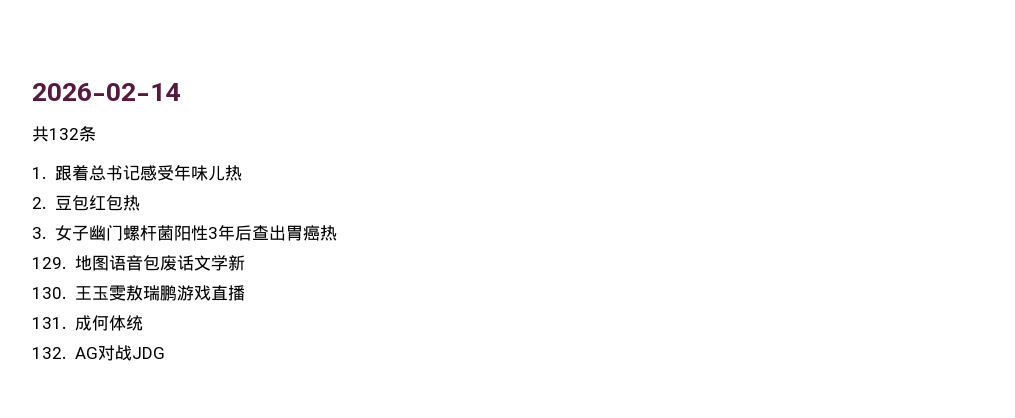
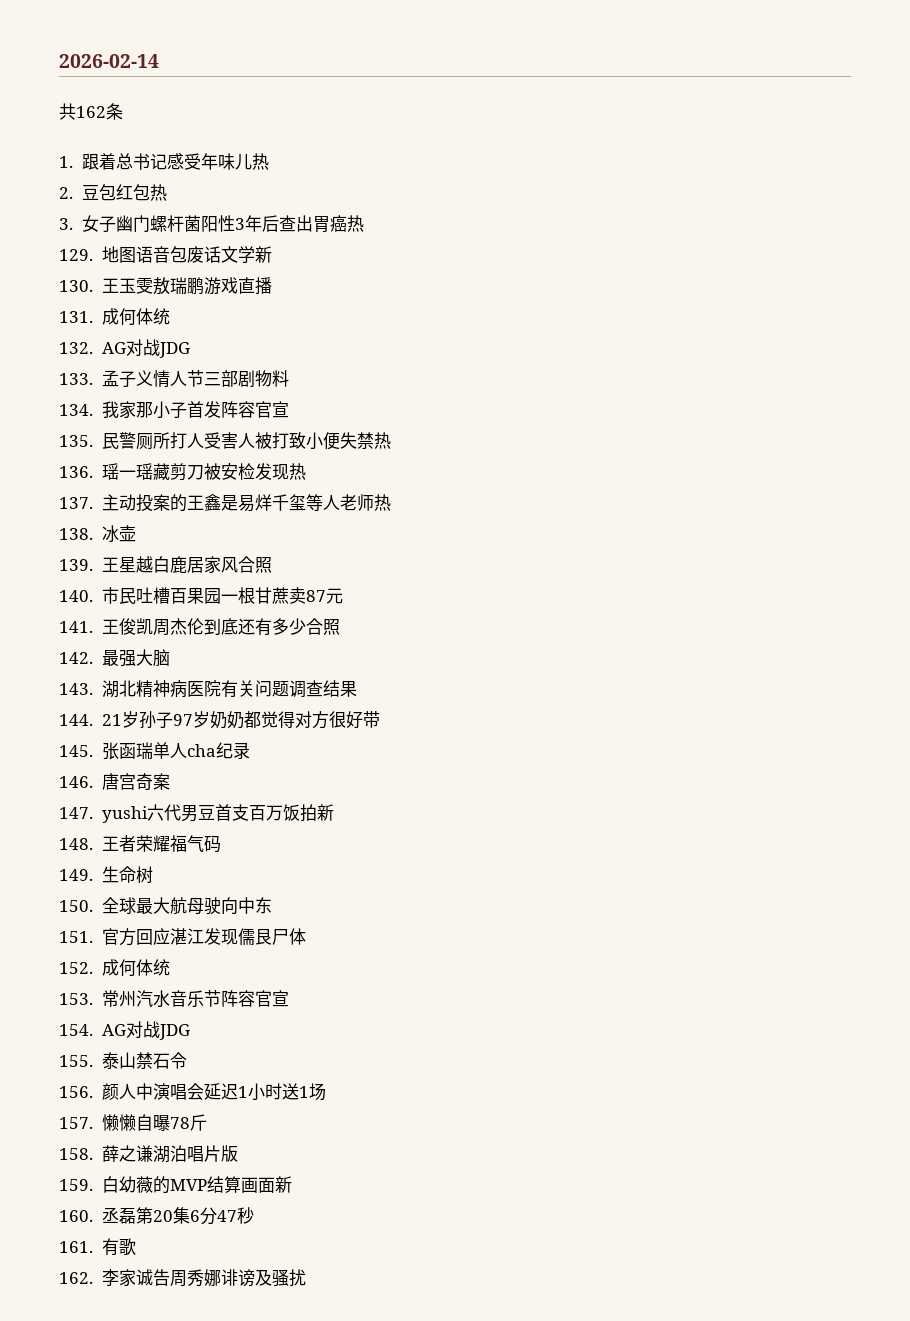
- 共132条
+ 共162条
+ 133.孟子义情人节三部剧物料
+ 134.我家那小子首发阵容官宣
+ 135.民警厕所打人受害人被打致小便失禁热
+ 136.瑶一瑶藏剪刀被安检发现热
+ 137.主动投案的王鑫是易烊千玺等人老师热
+ 138.冰壶
+ 139.王星越白鹿居家风合照
+ 140.市民吐槽百果园一根甘蔗卖87元
+ 141.王俊凯周杰伦到底还有多少合照
+ 142.最强大脑
+ 143.湖北精神病医院有关问题调查结果
+ 144. 21岁孙子97岁奶奶都觉得对方很好带
+ 145.张函瑞单人cha纪录
+ 146.唐宫奇案
+ 147. yushi六代男豆首支百万饭拍新
+ 148.王者荣耀福气码
+ 149.生命树
+ 150.全球最大航母驶向中东
+ 151.官方回应湛江发现儒艮尸体
+ 152.成何体统
+ 153.常州汽水音乐节阵容官宣
+ 154. AG对战JDG
+ 155.泰山禁石令
+ 156.颜人中演唱会延迟1小时送1场
+ 157.懒懒自曝78斤
+ 158.薛之谦湖泊唱片版
+ 159.白幼薇的MVP结算画面新
+ 160.丞磊第20集6分47秒
+ 161.有歌
+ 162.李家诚告周秀娜诽谤及骚扰

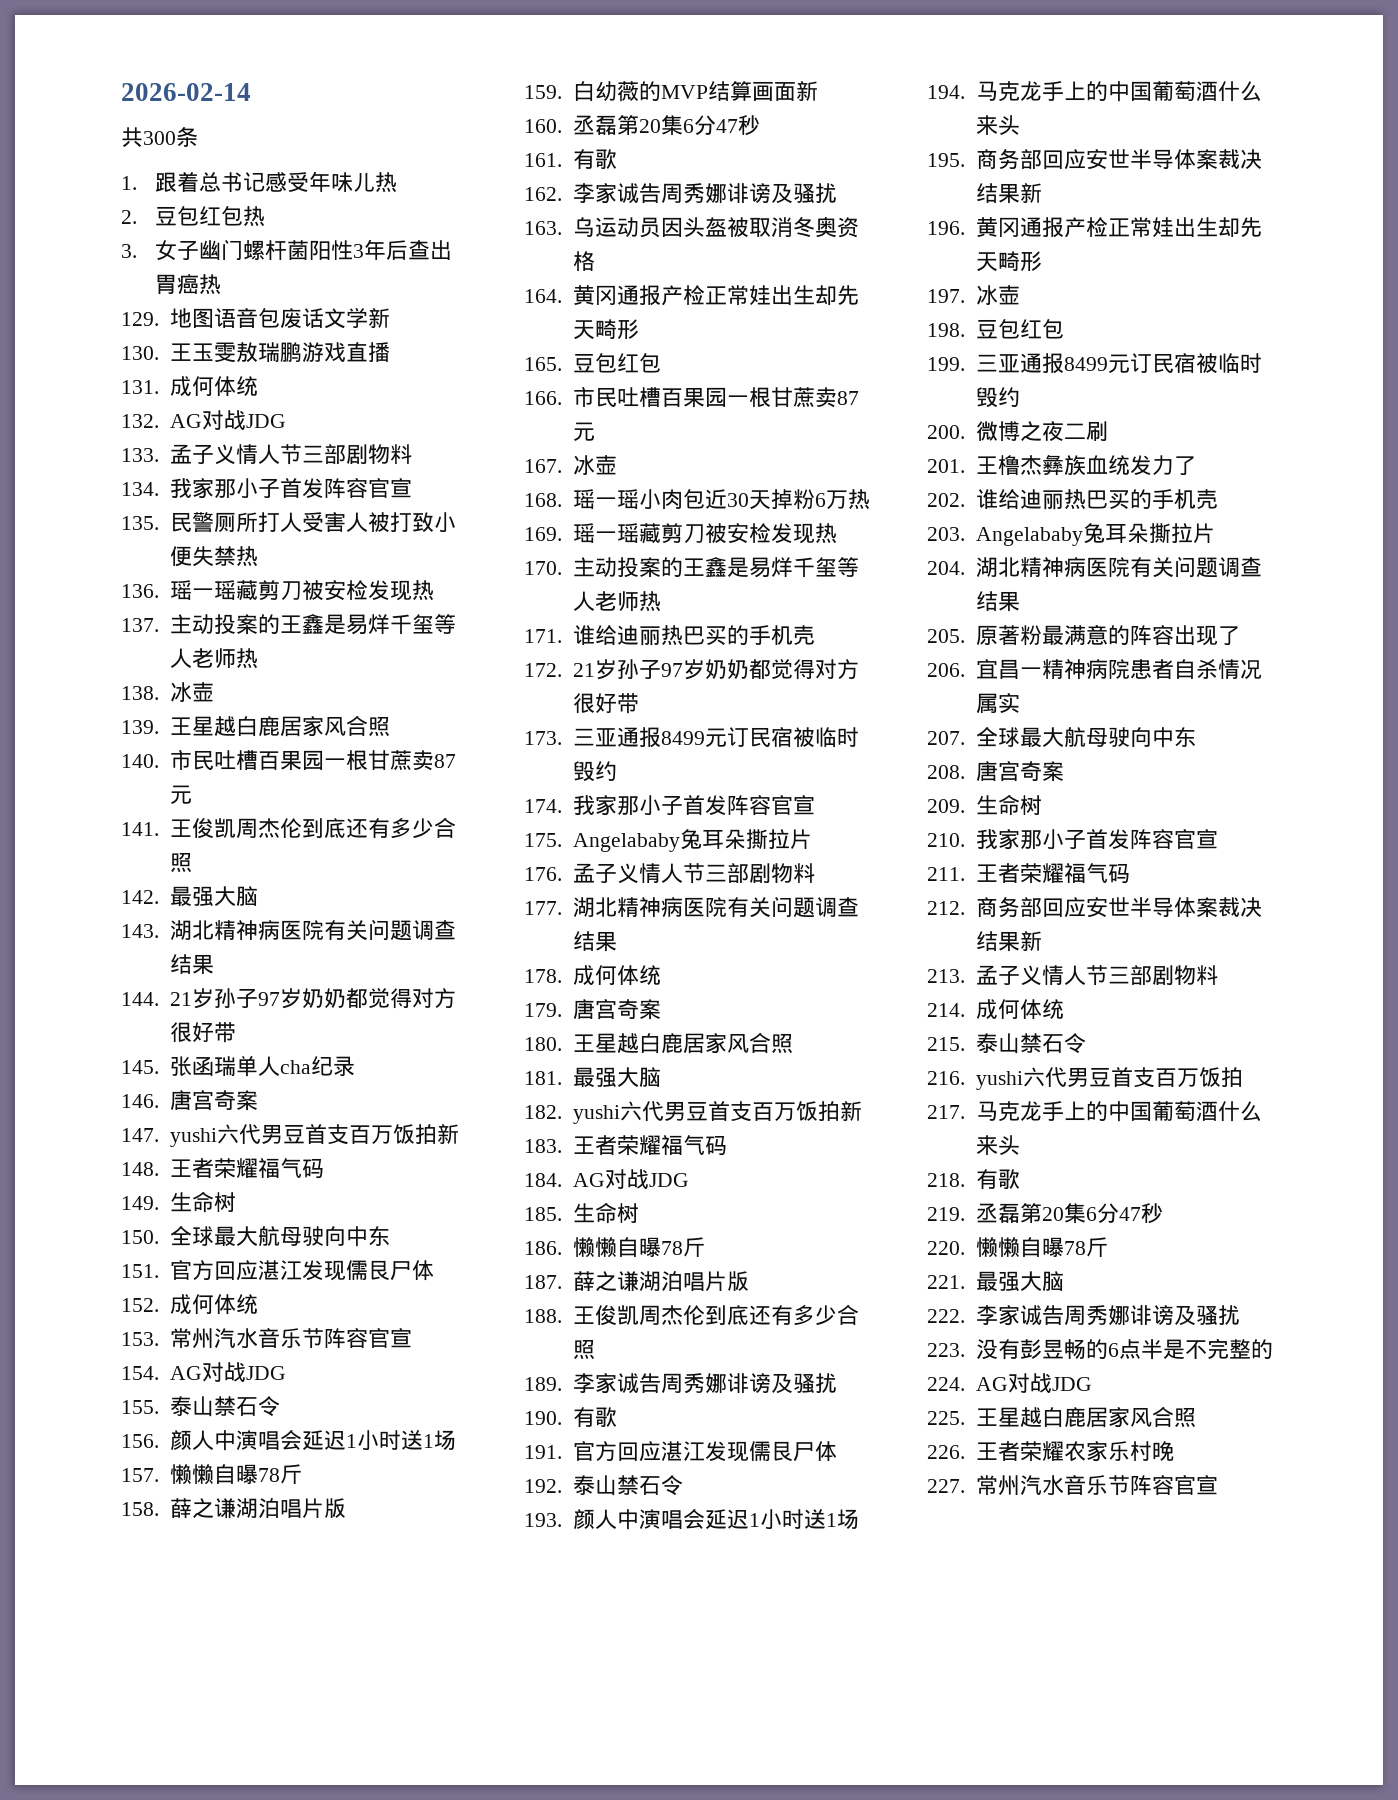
- 共162条
+ 共300条
+ 163.乌运动员因头盔被取消冬奥资格
+ 164.黄冈通报产检正常娃出生却先天畸形
+ 165.豆包红包
+ 166.市民吐槽百果园一根甘蔗卖87元
+ 167.冰壶
+ 168.瑶一瑶小肉包近30天掉粉6万热
+ 169.瑶一瑶藏剪刀被安检发现热
+ 170.主动投案的王鑫是易烊千玺等人老师热
+ 171.谁给迪丽热巴买的手机壳
+ 172. 21岁孙子97岁奶奶都觉得对方很好带
+ 173.三亚通报8499元订民宿被临时毁约
+ 174.我家那小子首发阵容官宣
+ 175. Angelababy兔耳朵撕拉片
+ 176.孟子义情人节三部剧物料
+ 177.湖北精神病医院有关问题调查结果
+ 178.成何体统
+ 179.唐宫奇案
+ 180.王星越白鹿居家风合照
+ 181.最强大脑
+ 182. yushi六代男豆首支百万饭拍新
+ 183.王者荣耀福气码
+ 184. AG对战JDG
+ 185.生命树
+ 186.懒懒自曝78斤
+ 187.薛之谦湖泊唱片版
+ 188.王俊凯周杰伦到底还有多少合照
+ 189.李家诚告周秀娜诽谤及骚扰
+ 190.有歌
+ 191.官方回应湛江发现儒艮尸体
+ 192.泰山禁石令
+ 193.颜人中演唱会延迟1小时送1场
+ 194.马克龙手上的中国葡萄酒什么来头
+ 195.商务部回应安世半导体案裁决结果新
+ 196.黄冈通报产检正常娃出生却先天畸形
+ 197.冰壶
+ 198.豆包红包
+ 199.三亚通报8499元订民宿被临时毁约
+ 200.微博之夜二刷
+ 201.王橹杰彝族血统发力了
+ 202.谁给迪丽热巴买的手机壳
+ 203. Angelababy兔耳朵撕拉片
+ 204.湖北精神病医院有关问题调查结果
+ 205.原著粉最满意的阵容出现了
+ 206.宜昌一精神病院患者自杀情况属实
+ 207.全球最大航母驶向中东
+ 208.唐宫奇案
+ 209.生命树
+ 210.我家那小子首发阵容官宣
+ 211.王者荣耀福气码
+ 212.商务部回应安世半导体案裁决结果新
+ 213.孟子义情人节三部剧物料
+ 214.成何体统
+ 215.泰山禁石令
+ 216. yushi六代男豆首支百万饭拍
+ 217.马克龙手上的中国葡萄酒什么来头
+ 218.有歌
+ 219.丞磊第20集6分47秒
+ 220.懒懒自曝78斤
+ 221.最强大脑
+ 222.李家诚告周秀娜诽谤及骚扰
+ 223.没有彭昱畅的6点半是不完整的
+ 224. AG对战JDG
+ 225.王星越白鹿居家风合照
+ 226.王者荣耀农家乐村晚
+ 227.常州汽水音乐节阵容官宣

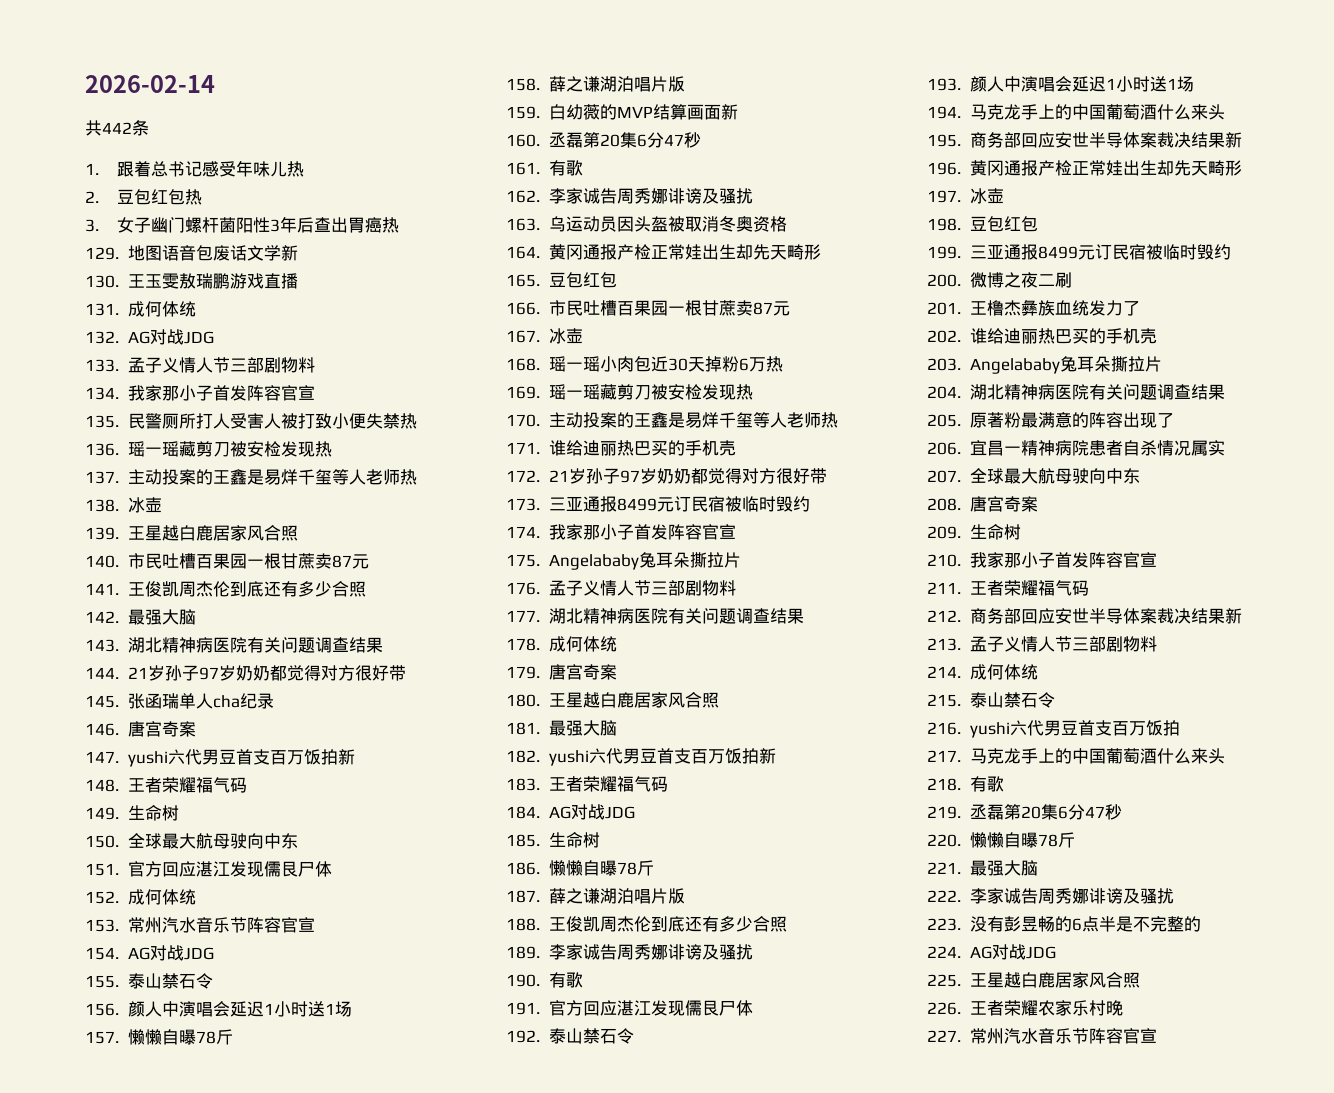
- 共300条
+ 共442条

